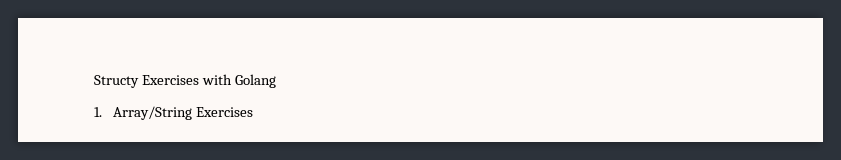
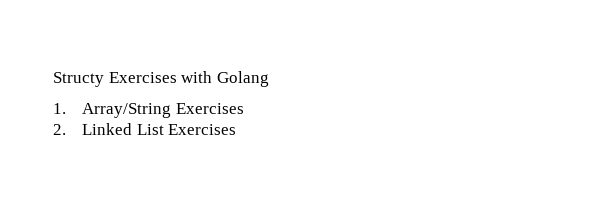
+ 2. Linked List Exercises

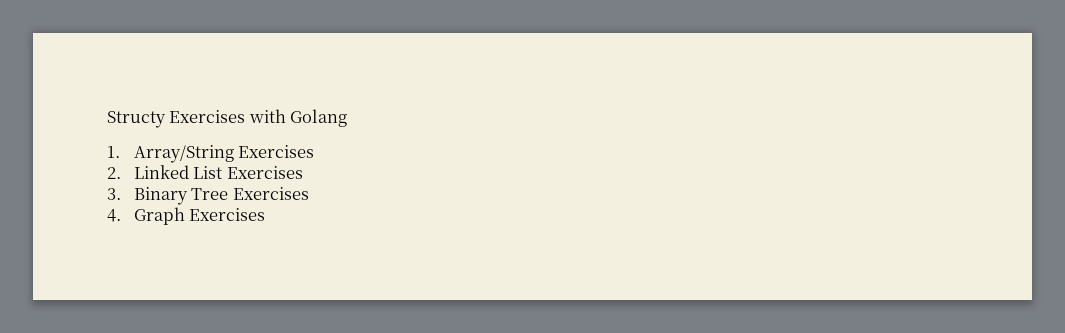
+ 3. Binary Tree Exercises
+ 4. Graph Exercises

